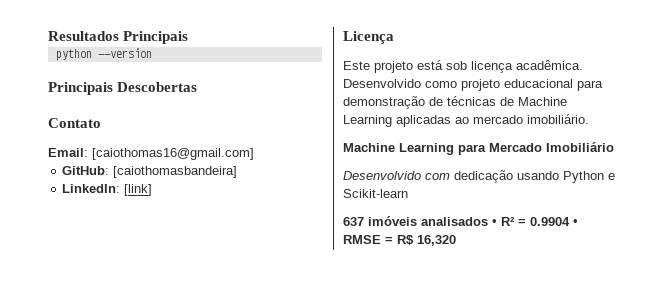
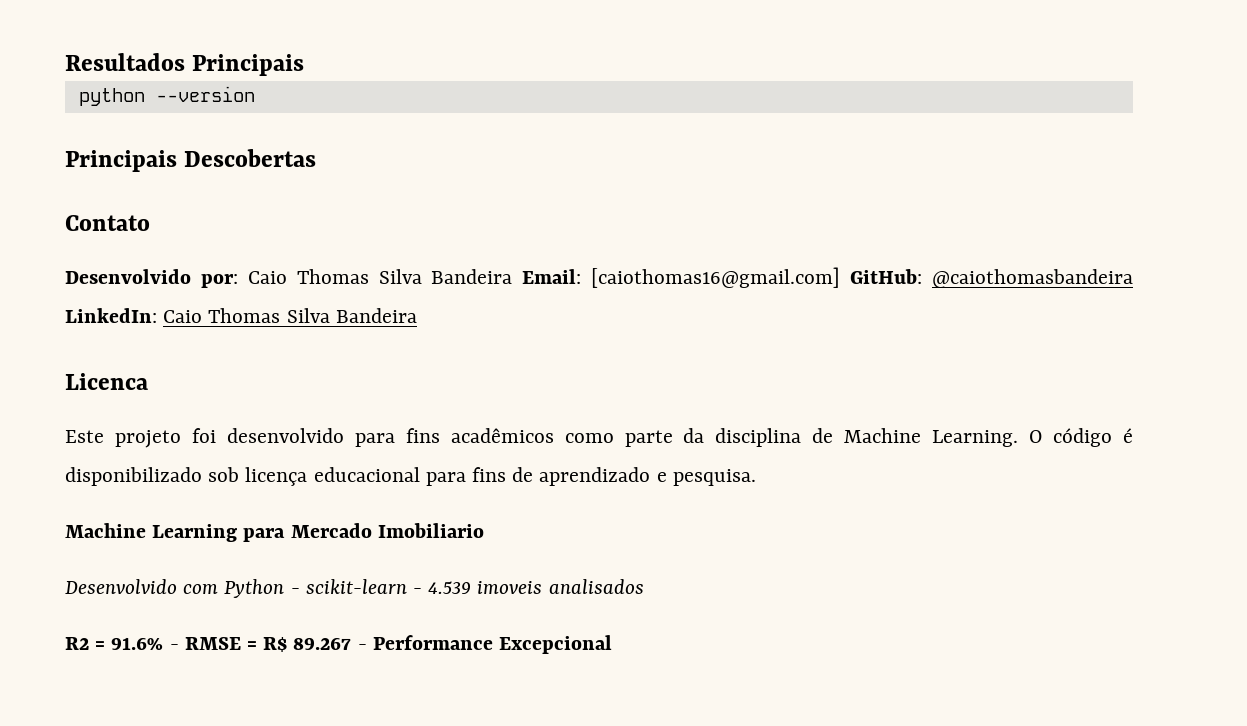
- Email: [caiothomas16@gmail.com]
- GitHub: [caiothomasbandeira]
- LinkedIn: [link]
- Licença
- Este projeto está sob licença acadêmica. Desenvolvido como projeto educacional para demonstração de técnicas de Machine Learning aplicadas ao mercado imobiliário.
+ Desenvolvido por: Caio Thomas Silva Bandeira Email: [caiothomas16@gmail.com] GitHub: @caiothomasbandeira LinkedIn: Caio Thomas Silva Bandeira
+ Licenca
+ Este projeto foi desenvolvido para fins acadêmicos como parte da disciplina de Machine Learning. O código é disponibilizado sob licença educacional para fins de aprendizado e pesquisa.
- Machine Learning para Mercado Imobiliário
+ Machine Learning para Mercado Imobiliario
- Desenvolvido com dedicação usando Python e Scikit-learn
- 637 imóveis analisados • R² = 0.9904 • RMSE = R$ 16,320
+ Desenvolvido com Python - scikit-learn - 4.539 imoveis analisados
+ R2 = 91.6% - RMSE = R$ 89.267 - Performance Excepcional

